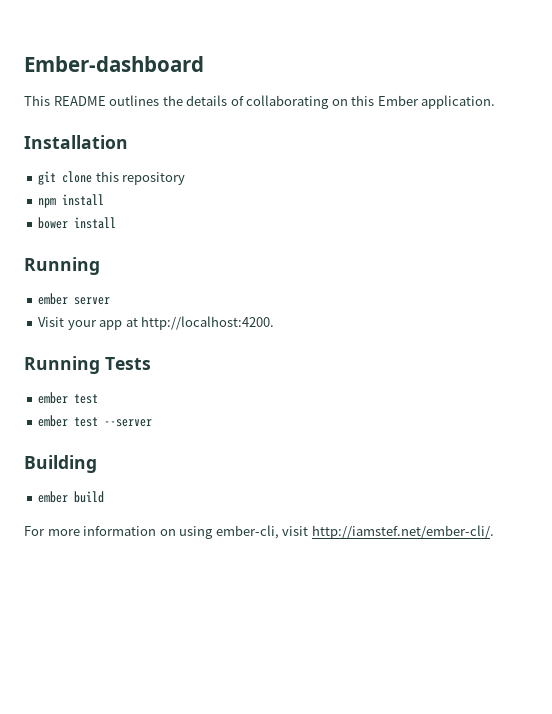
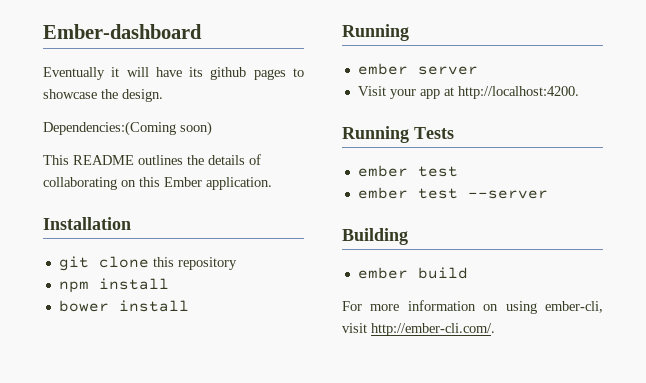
+ Eventually it will have its github pages to showcase the design.
+ Dependencies:(Coming soon)
- For more information on using ember-cli, visit http://iamstef.net/ember-cli/.
+ For more information on using ember-cli, visit http://ember-cli.com/.

